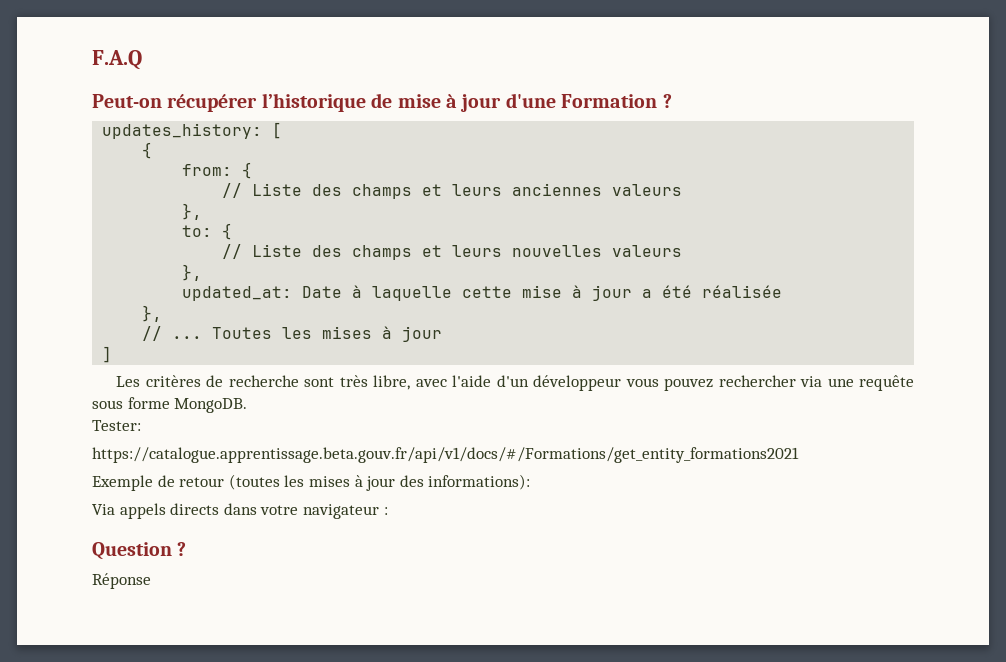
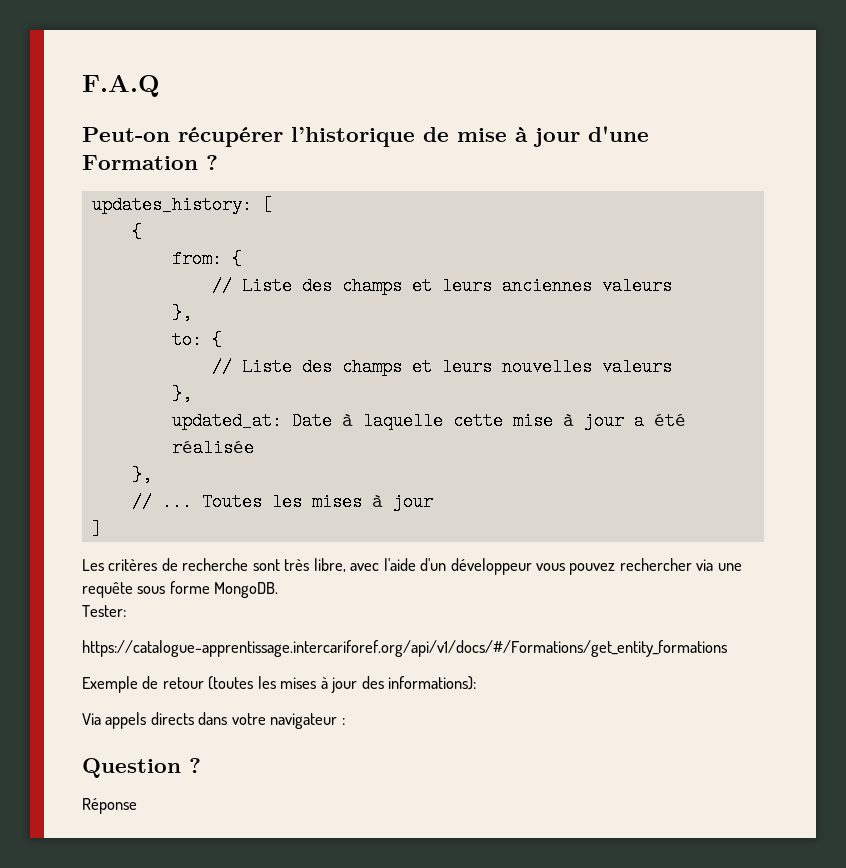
- https://catalogue.apprentissage.beta.gouv.fr/api/v1/docs/#/Formations/get_entity_formations2021
+ https://catalogue-apprentissage.intercariforef.org/api/v1/docs/#/Formations/get_entity_formations

